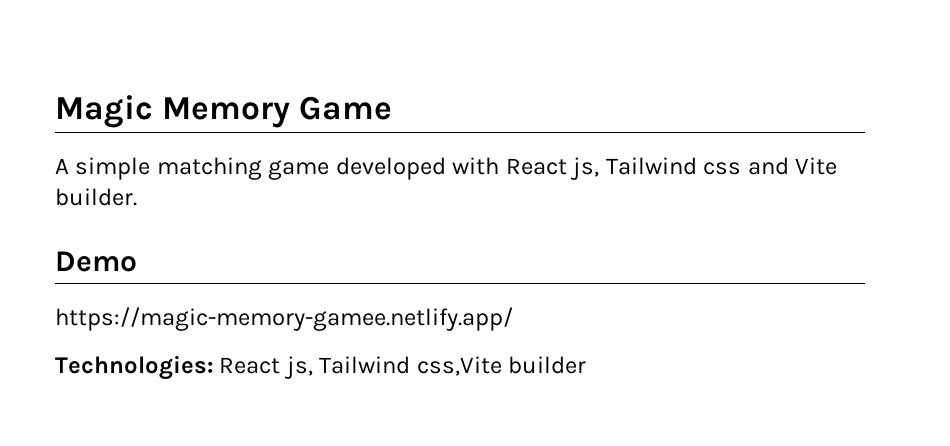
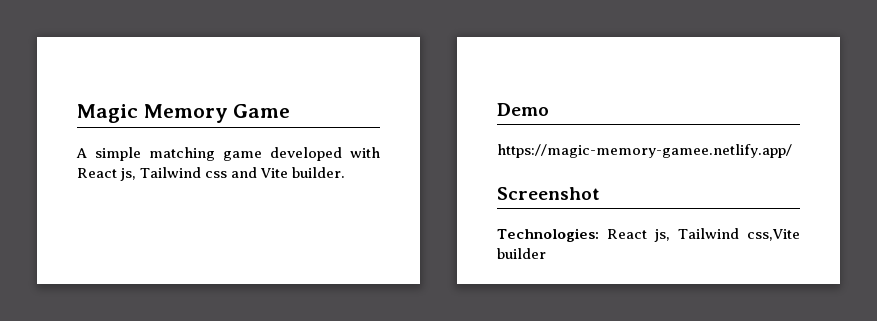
+ Screenshot

